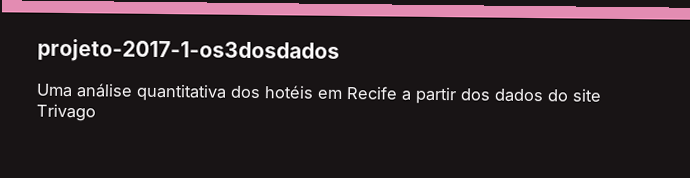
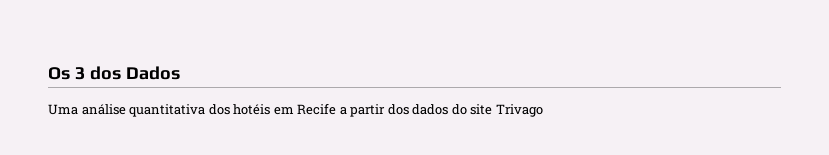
- projeto-2017-1-os3dosdados
+ Os 3 dos Dados

